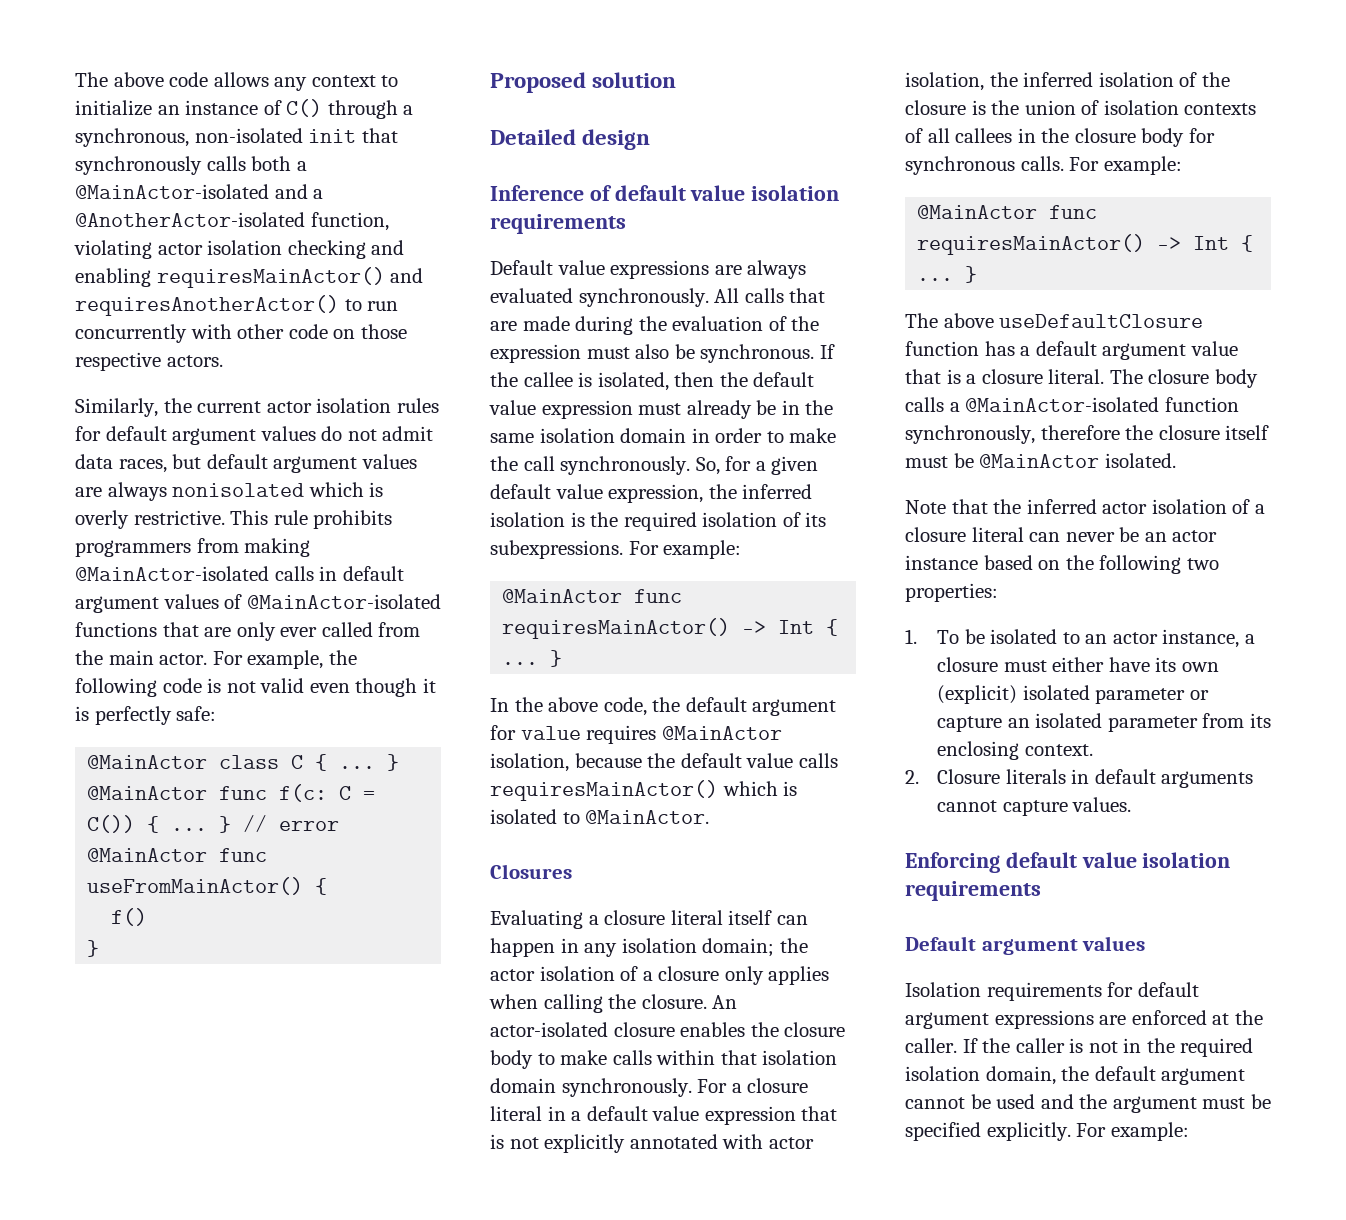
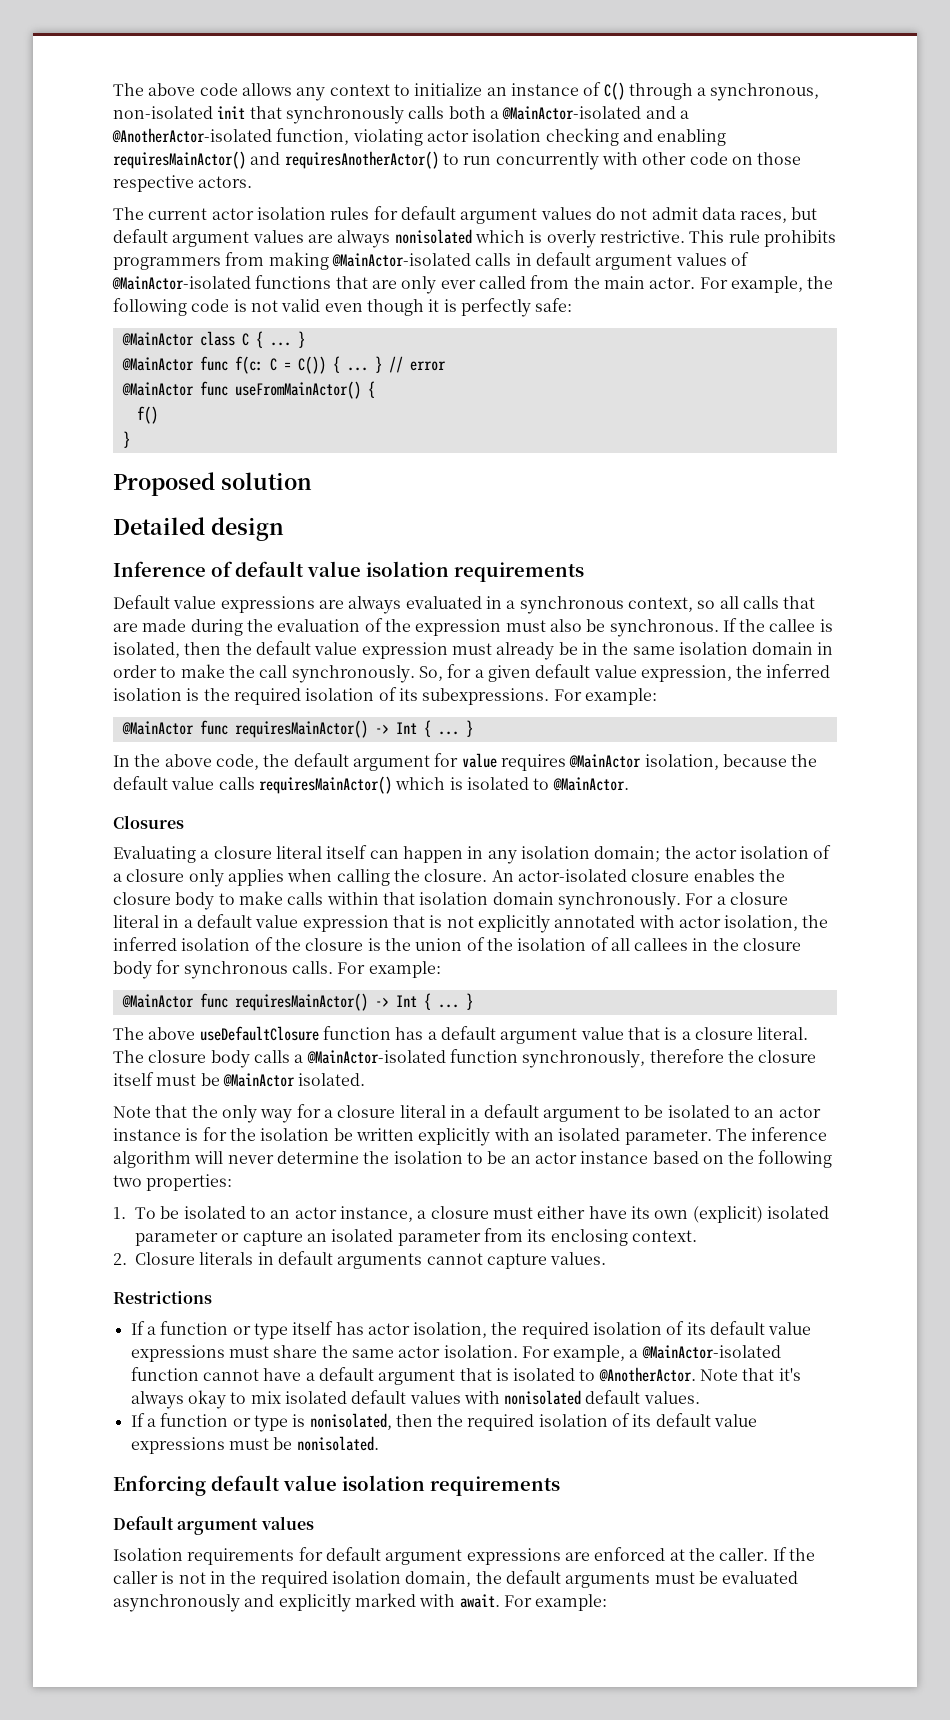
- Similarly, the current actor isolation rules for default argument values do not admit data races, but default argument values are always nonisolated which is overly restrictive.
+ The current actor isolation rules for default argument values do not admit data races, but default argument values are always nonisolated which is overly restrictive.
- Default value expressions are always evaluated synchronously. All calls that are made during the evaluation of the expression must also be synchronous.
+ Default value expressions are always evaluated in a synchronous context, so all calls that are made during the evaluation of the expression must also be synchronous.
- For a closure literal in a default value expression that is not explicitly annotated with actor isolation, the inferred isolation of the closure is the union of isolation contexts of all callees in the closure body for synchronous calls.
+ For a closure literal in a default value expression that is not explicitly annotated with actor isolation, the inferred isolation of the closure is the union of the isolation of all callees in the closure body for synchronous calls.
- Note that the inferred actor isolation of a closure literal can never be an actor instance based on the following two properties:
+ Note that the only way for a closure literal in a default argument to be isolated to an actor instance is for the isolation be written explicitly with an isolated parameter. The inference algorithm will never determine the isolation to be an actor instance based on the following two properties:
+ Restrictions
+ If a function or type itself has actor isolation, the required isolation of its default value expressions must share the same actor isolation. For example, a @MainActor-isolated function cannot have a default argument that is isolated to @AnotherActor. Note that it's always okay to mix isolated default values with nonisolated default values.
+ If a function or type is nonisolated, then the required isolation of its default value expressions must be nonisolated.
- If the caller is not in the required isolation domain, the default argument cannot be used and the argument must be specified explicitly.
+ If the caller is not in the required isolation domain, the default arguments must be evaluated asynchronously and explicitly marked with await.

